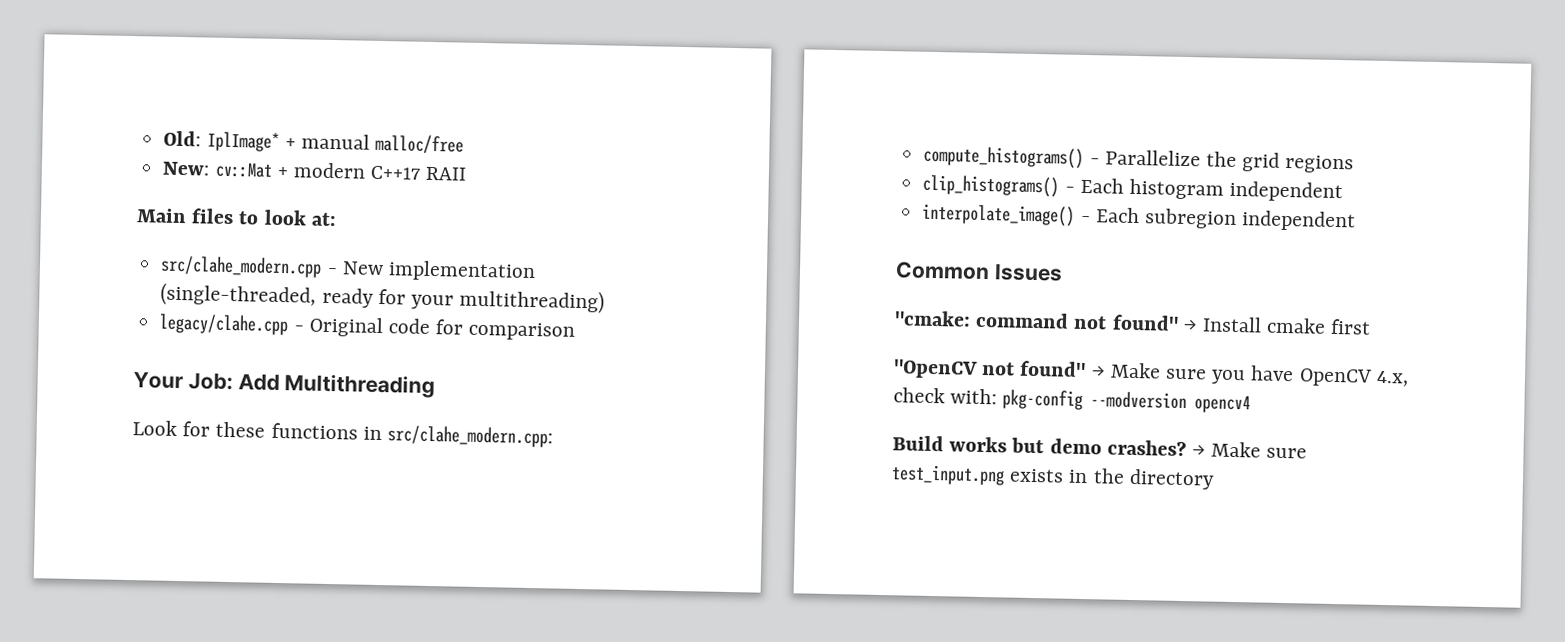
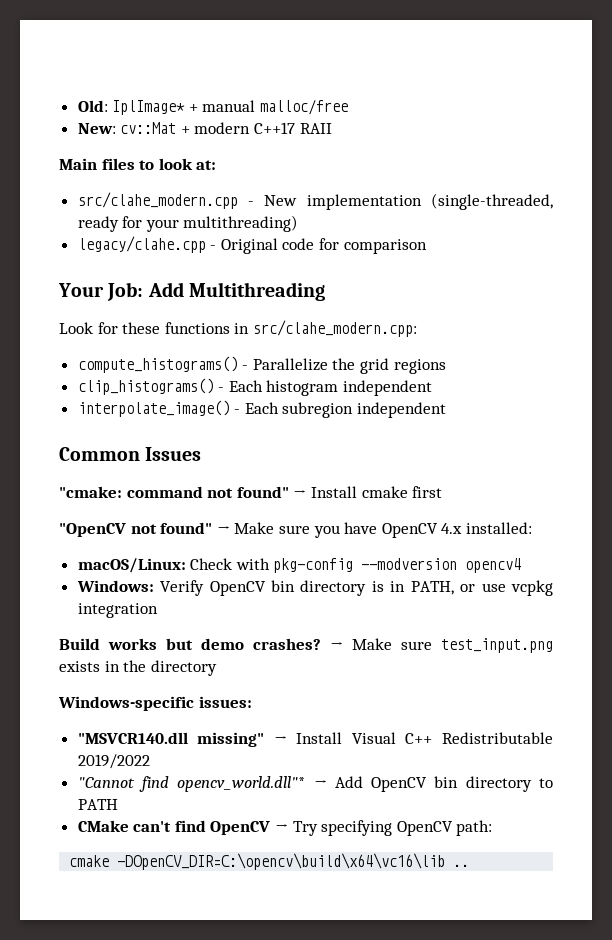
- "OpenCV not found" → Make sure you have OpenCV 4.x, check with: pkg-config --modversion opencv4
+ "OpenCV not found" → Make sure you have OpenCV 4.x installed:
+ macOS/Linux: Check with pkg-config --modversion opencv4
+ Windows: Verify OpenCV bin directory is in PATH, or use vcpkg integration
+ Windows-specific issues:
+ "MSVCR140.dll missing" → Install Visual C++ Redistributable 2019/2022
+ "Cannot find opencv_world.dll"* → Add OpenCV bin directory to PATH
+ CMake can't find OpenCV → Try specifying OpenCV path:
+ cmake -DOpenCV_DIR=C:\opencv\build\x64\vc16\lib ..

